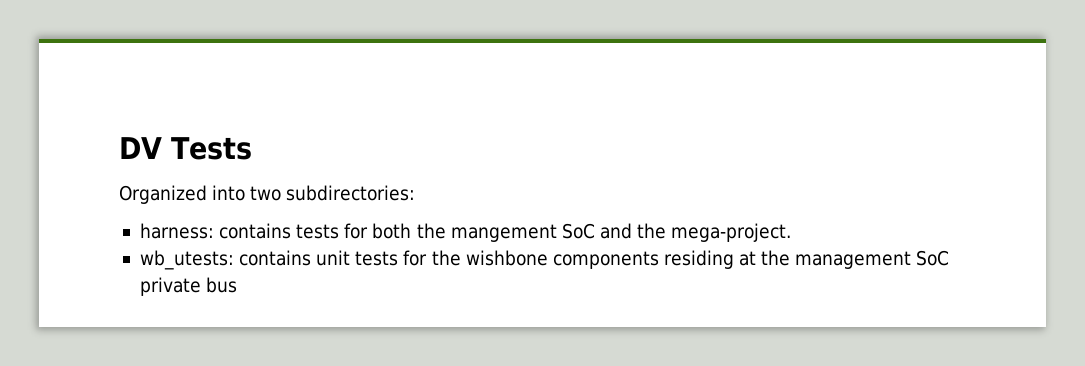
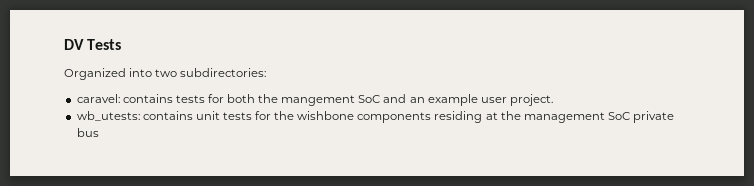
- harness: contains tests for both the mangement SoC and the mega-project.
+ caravel: contains tests for both the mangement SoC and an example user project.

